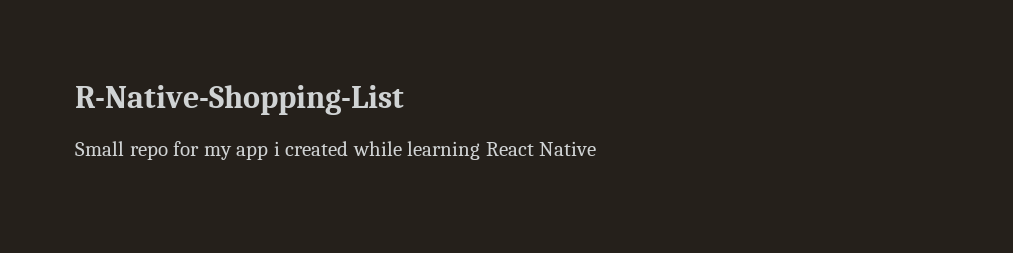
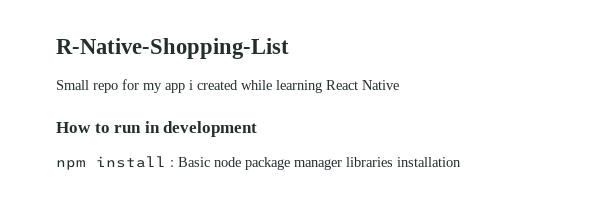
+ How to run in development
+ npm install : Basic node package manager libraries installation

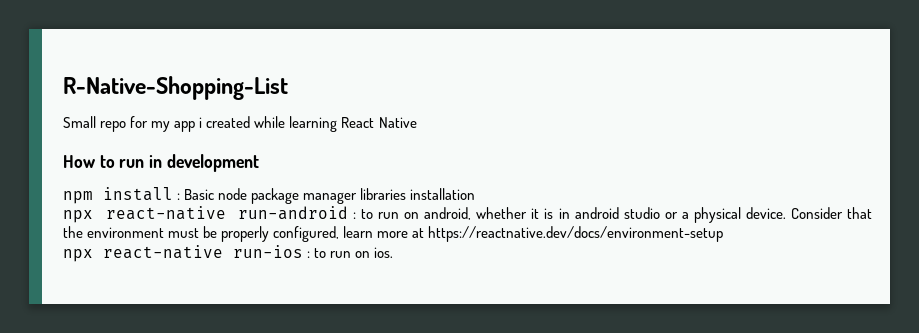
+ npx react-native run-android : to run on android, whether it is in android studio or a physical device. Consider that the environment must be properly configured, learn more at https://reactnative.dev/docs/environment-setup
+ npx react-native run-ios : to run on ios.

